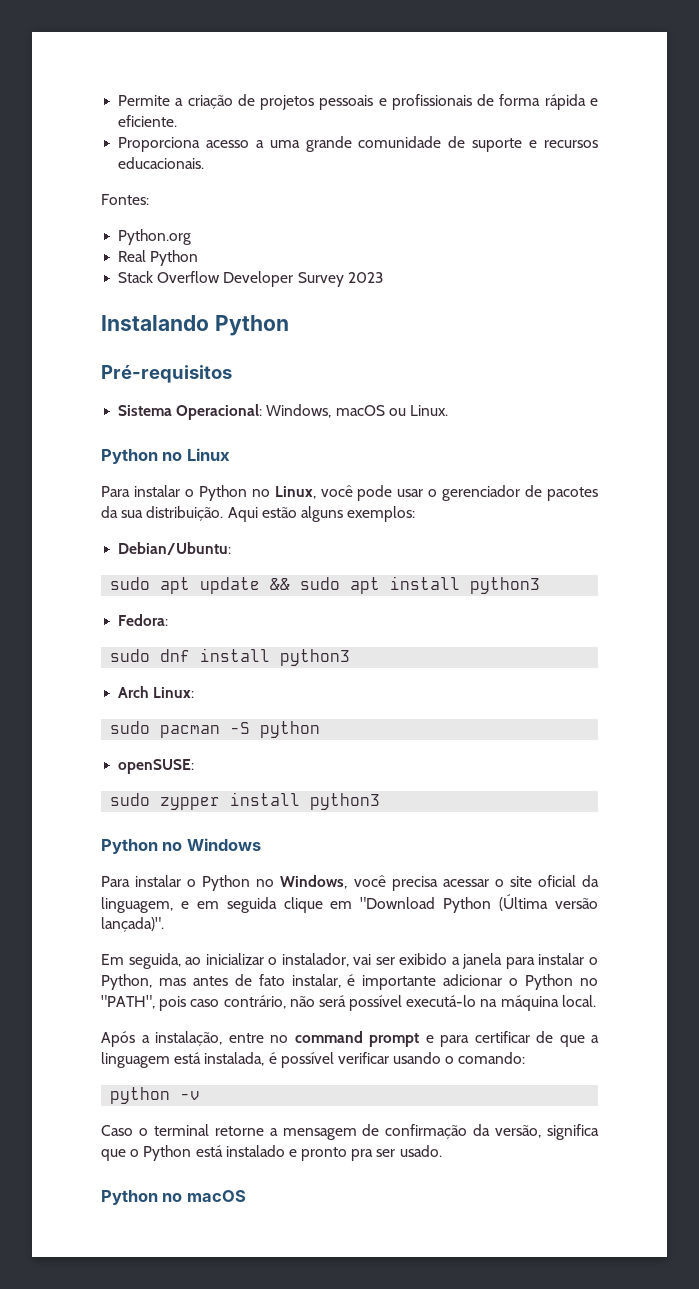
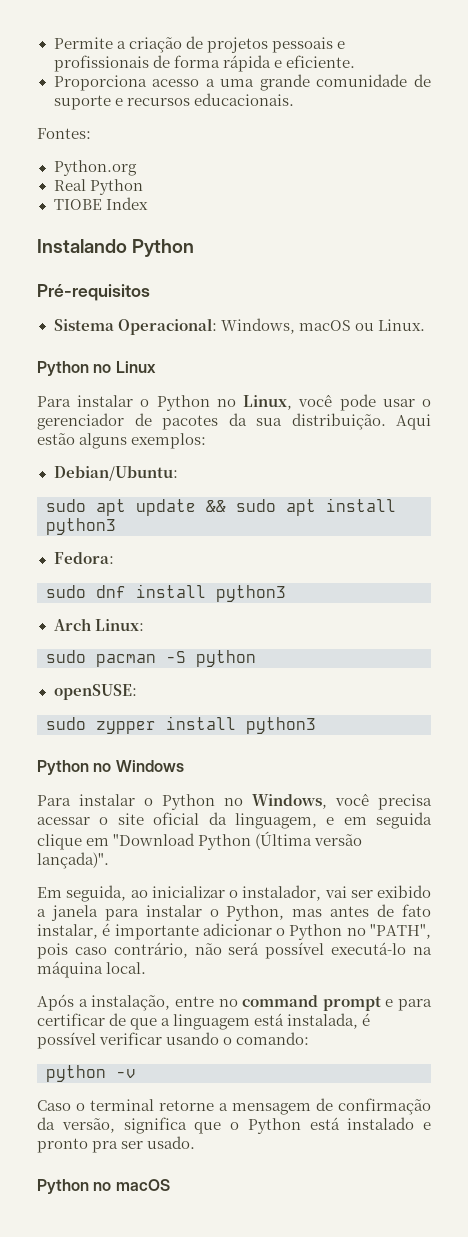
- Stack Overflow Developer Survey 2023
+ TIOBE Index

